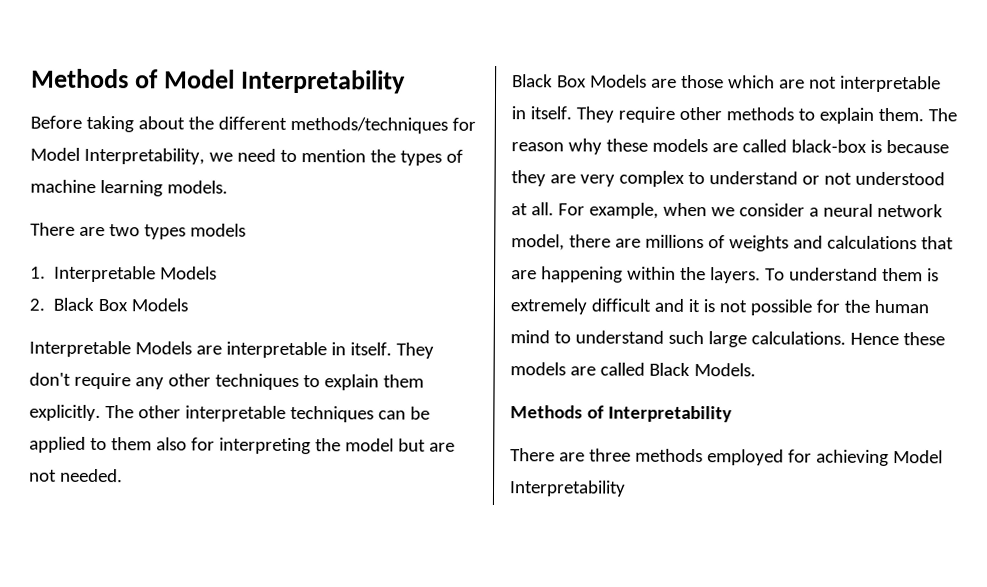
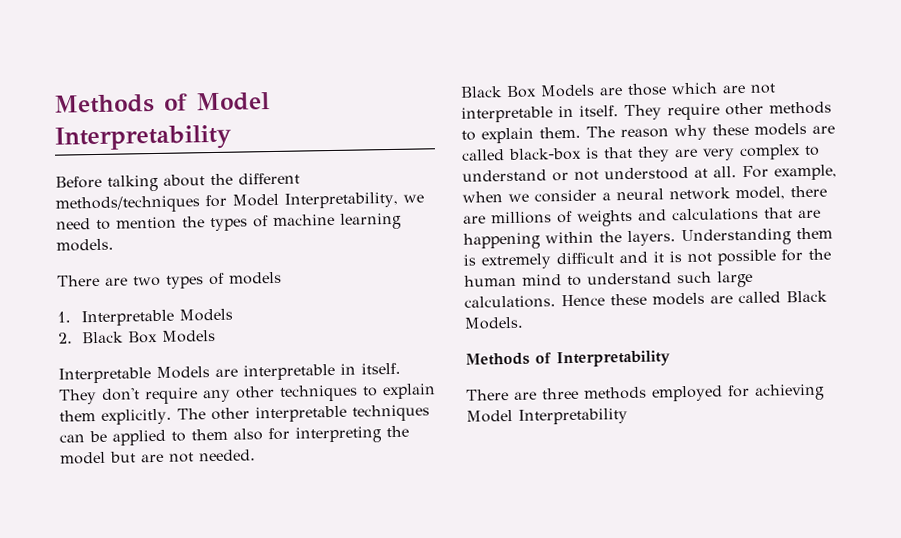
- Before taking about the different methods/techniques for Model Interpretability, we need to mention the types of machine learning models.
+ Before talking about the different methods/techniques for Model Interpretability, we need to mention the types of machine learning models.
- There are two types models
+ There are two types of models
- The reason why these models are called black-box is because they are very complex to understand or not understood at all.
+ The reason why these models are called black-box is that they are very complex to understand or not understood at all.
- To understand them is extremely difficult and it is not possible for the human mind to understand such large calculations.
+ Understanding them is extremely difficult and it is not possible for the human mind to understand such large calculations.

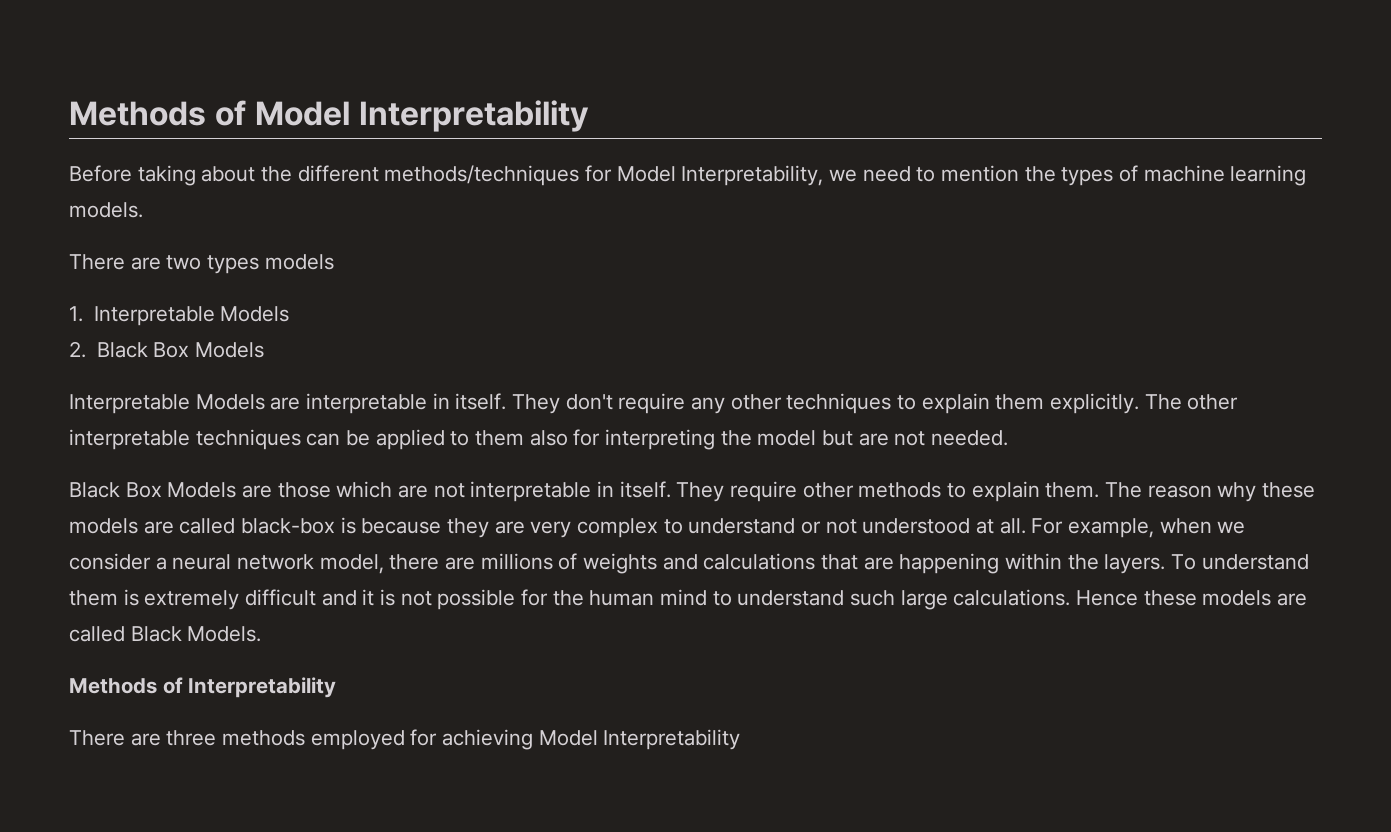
- Before talking about the different methods/techniques for Model Interpretability, we need to mention the types of machine learning models.
+ Before taking about the different methods/techniques for Model Interpretability, we need to mention the types of machine learning models.
- There are two types of models
+ There are two types models
- The reason why these models are called black-box is that they are very complex to understand or not understood at all.
+ The reason why these models are called black-box is because they are very complex to understand or not understood at all.
- Understanding them is extremely difficult and it is not possible for the human mind to understand such large calculations.
+ To understand them is extremely difficult and it is not possible for the human mind to understand such large calculations.

